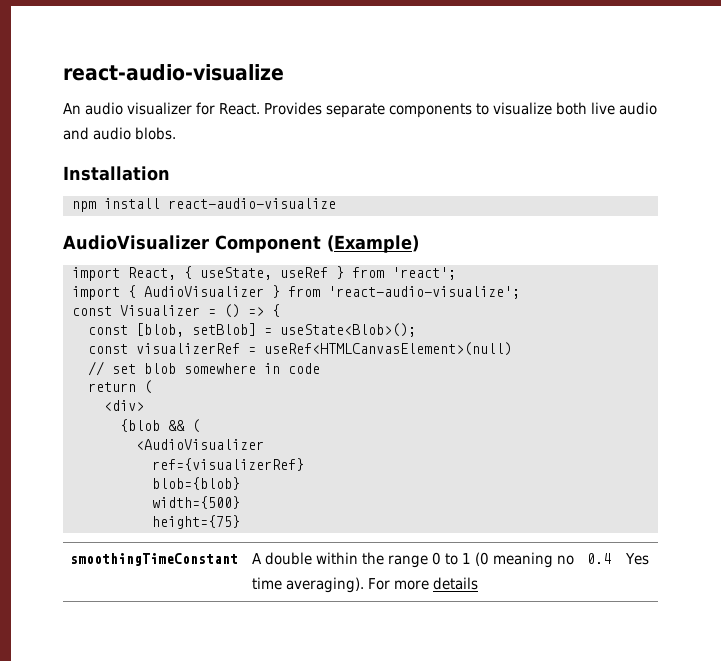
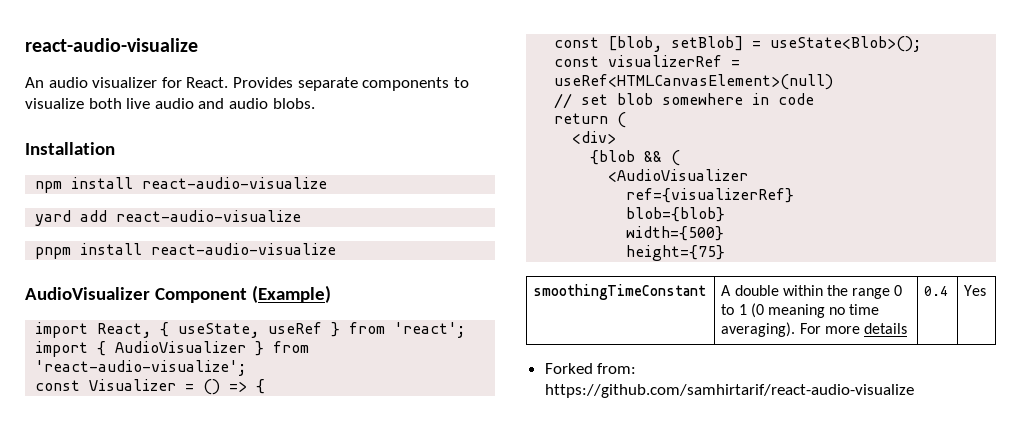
+ yard add react-audio-visualize
+ pnpm install react-audio-visualize
+ Forked from: https://github.com/samhirtarif/react-audio-visualize

